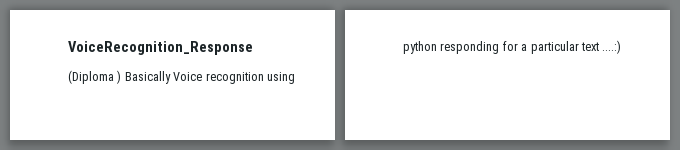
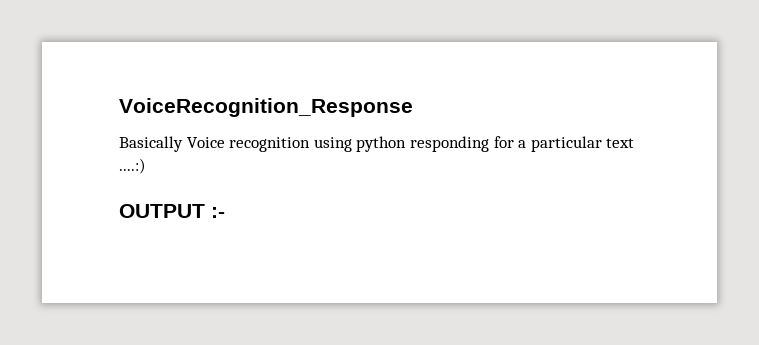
- (Diploma ) Basically Voice recognition using python responding for a particular text ....:)
+ Basically Voice recognition using python responding for a particular text ....:)
+ OUTPUT :-

